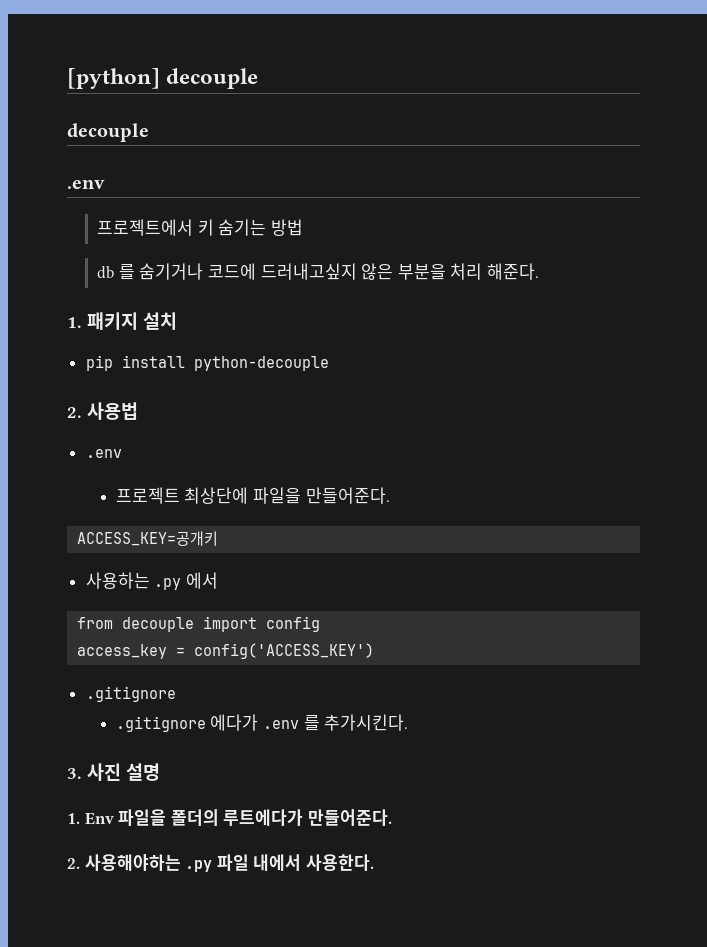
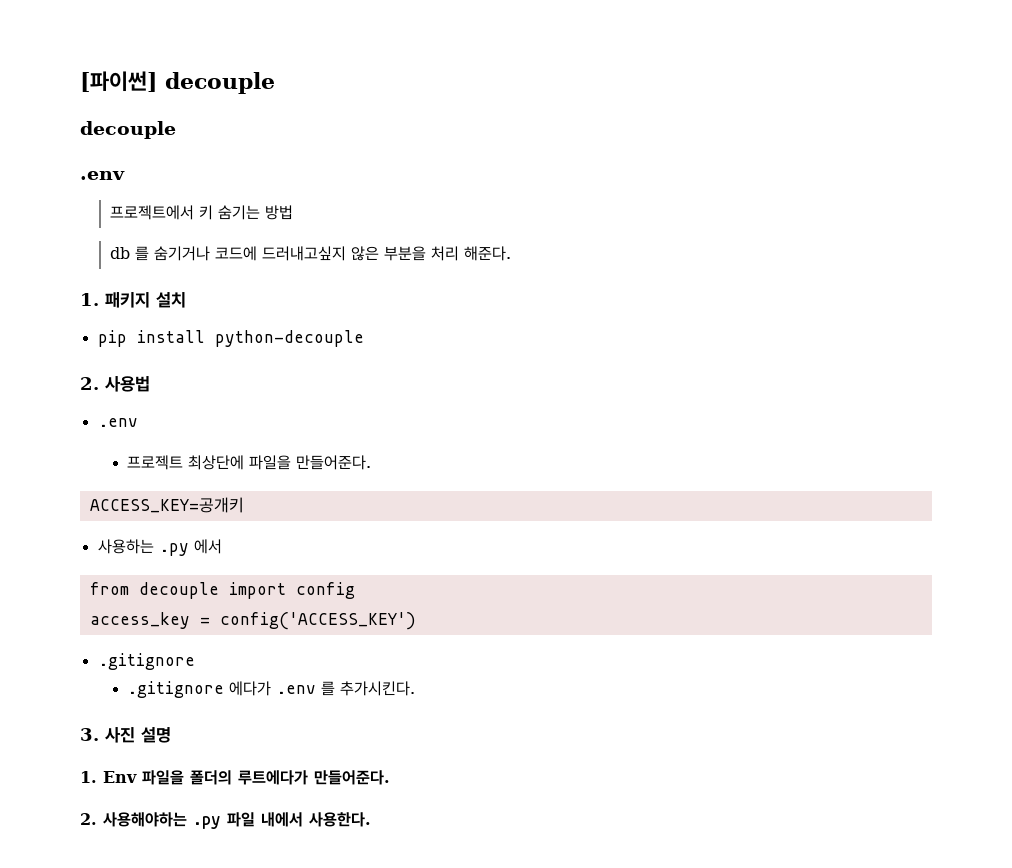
- [python] decouple
+ [파이썬] decouple

